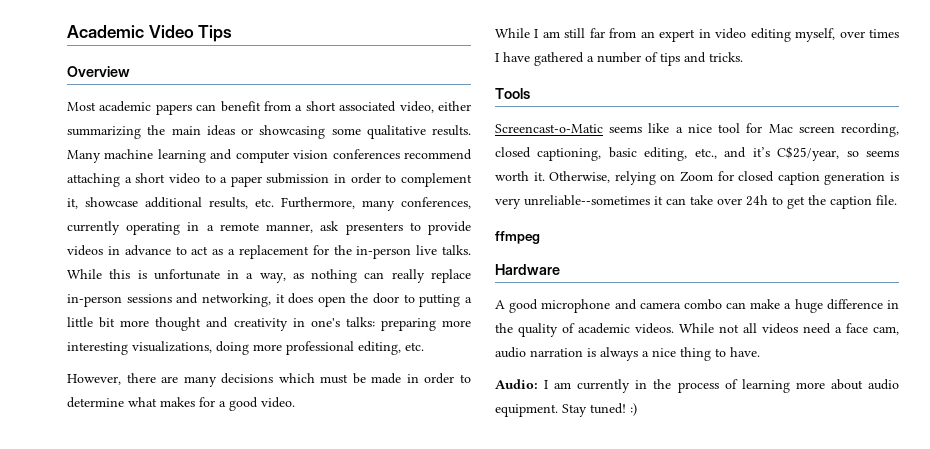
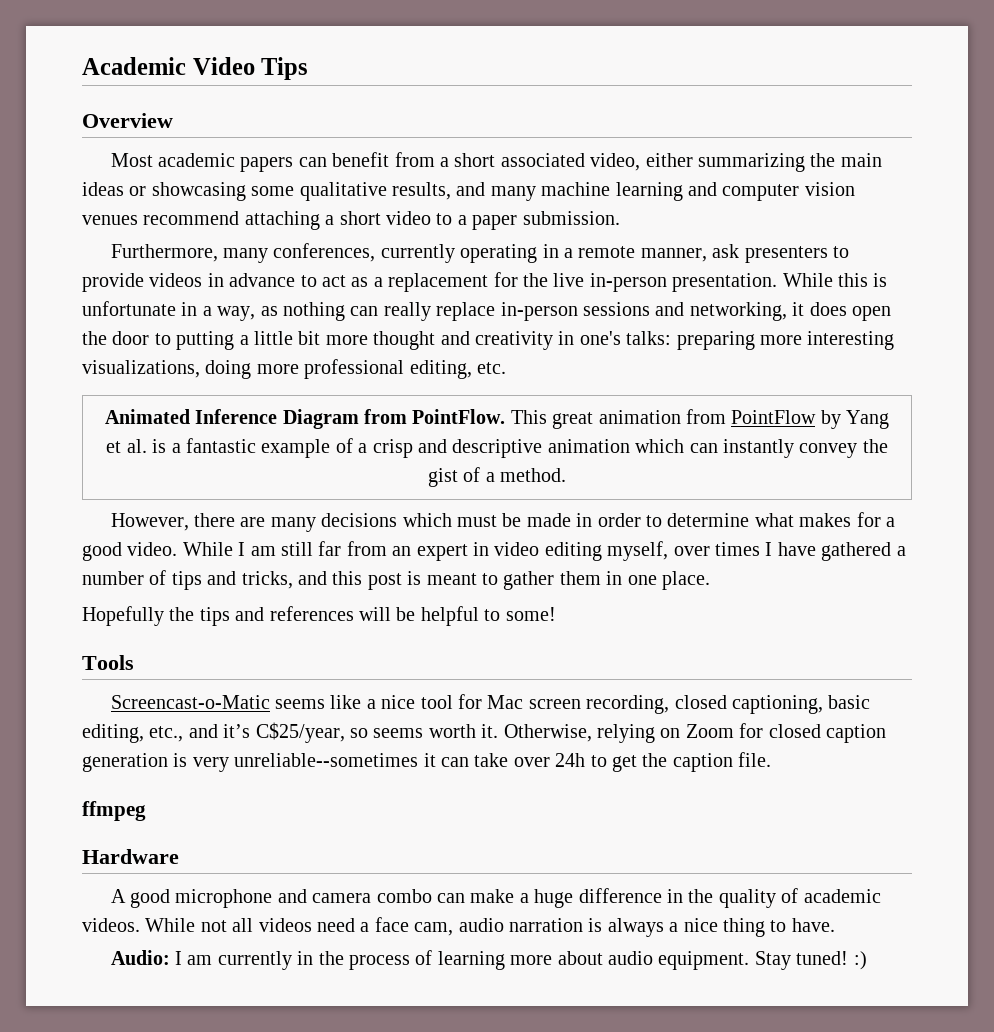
- Most academic papers can benefit from a short associated video, either summarizing the main ideas or showcasing some qualitative results. Many machine learning and computer vision conferences recommend attaching a short video to a paper submission in order to complement it, showcase additional results, etc. Furthermore, many conferences, currently operating in a remote manner, ask presenters to provide videos in advance to act as a replacement for the in-person live talks.
+ Most academic papers can benefit from a short associated video, either summarizing the main ideas or showcasing some qualitative results, and many machine learning and computer vision venues recommend attaching a short video to a paper submission.
+ Furthermore, many conferences, currently operating in a remote manner, ask presenters to provide videos in advance to act as a replacement for the live in-person presentation.
+ Animated Inference Diagram from PointFlow. This great animation from PointFlow by Yang et al. is a fantastic example of a crisp and descriptive animation which can instantly convey the gist of a method.
- However, there are many decisions which must be made in order to determine what makes for a good video.
- While I am still far from an expert in video editing myself, over times I have gathered a number of tips and tricks.
+ However, there are many decisions which must be made in order to determine what makes for a good video. While I am still far from an expert in video editing myself, over times I have gathered a number of tips and tricks, and this post is meant to gather them in one place.
+ Hopefully the tips and references will be helpful to some!

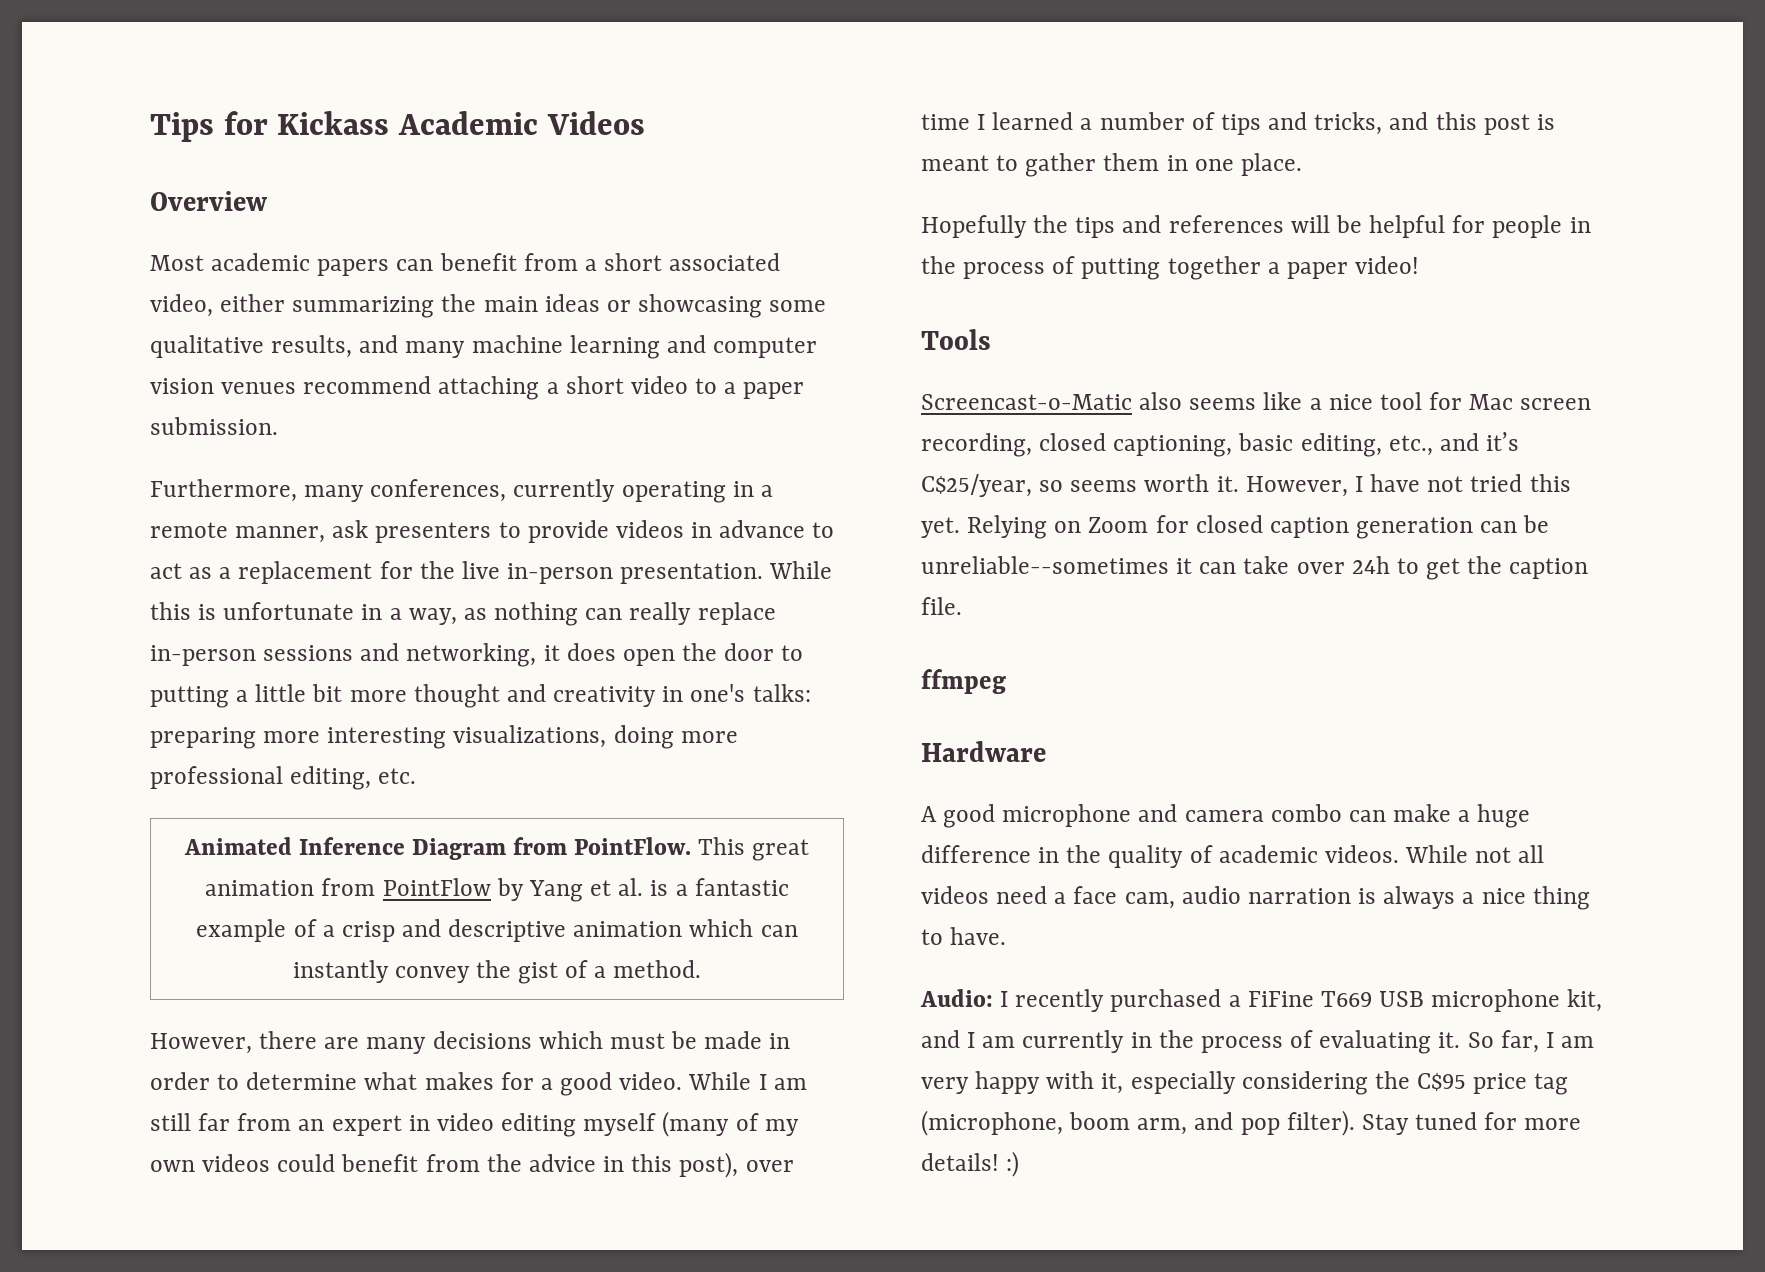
- Academic Video Tips
+ Tips for Kickass Academic Videos
- While I am still far from an expert in video editing myself, over times I have gathered a number of tips and tricks, and this post is meant to gather them in one place.
+ While I am still far from an expert in video editing myself (many of my own videos could benefit from the advice in this post), over time I learned a number of tips and tricks, and this post is meant to gather them in one place.
- Hopefully the tips and references will be helpful to some!
+ Hopefully the tips and references will be helpful for people in the process of putting together a paper video!
- Screencast-o-Matic seems like a nice tool for Mac screen recording, closed captioning, basic editing, etc., and it’s C$25/year, so seems worth it.
+ Screencast-o-Matic also seems like a nice tool for Mac screen recording, closed captioning, basic editing, etc., and it’s C$25/year, so seems worth it.
- Otherwise, relying on Zoom for closed caption generation is very unreliable--sometimes it can take over 24h to get the caption file.
+ However, I have not tried this yet. Relying on Zoom for closed caption generation can be unreliable--sometimes it can take over 24h to get the caption file.
- Audio: I am currently in the process of learning more about audio equipment. Stay tuned! :)
+ Audio: I recently purchased a FiFine T669 USB microphone kit, and I am currently in the process of evaluating it. So far, I am very happy with it, especially considering the C$95 price tag (microphone, boom arm, and pop filter). Stay tuned for more details! :)

